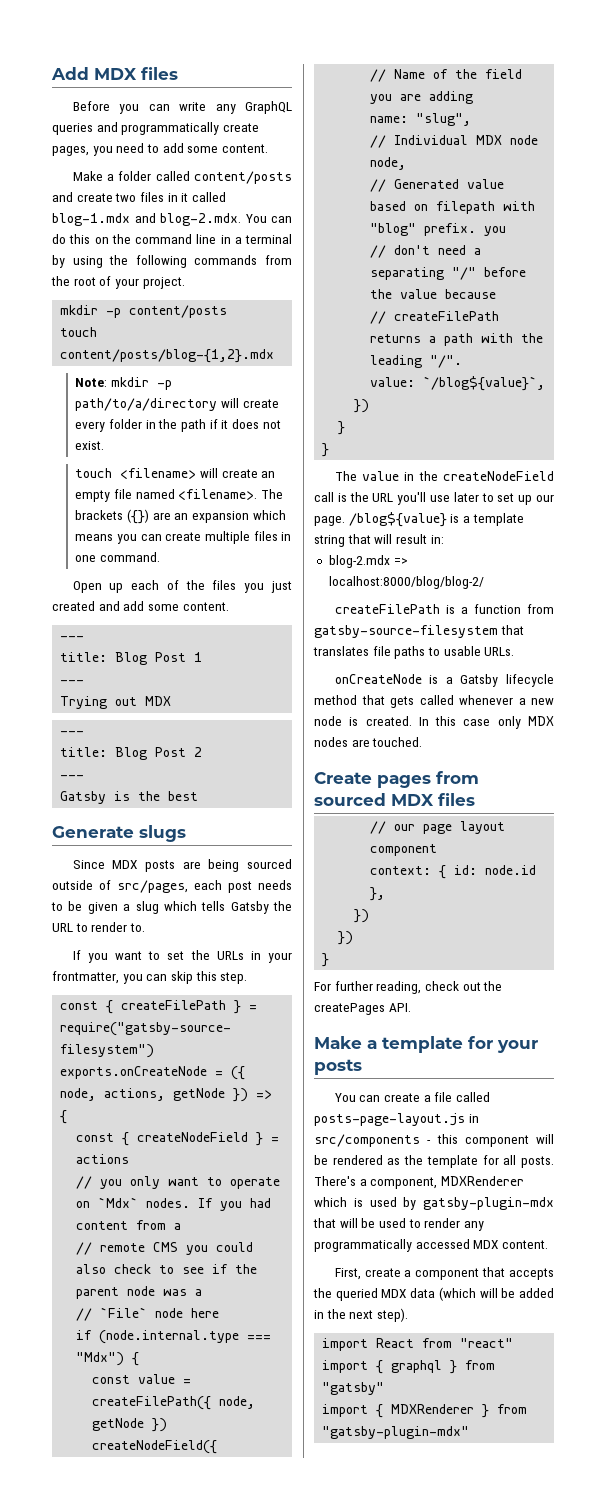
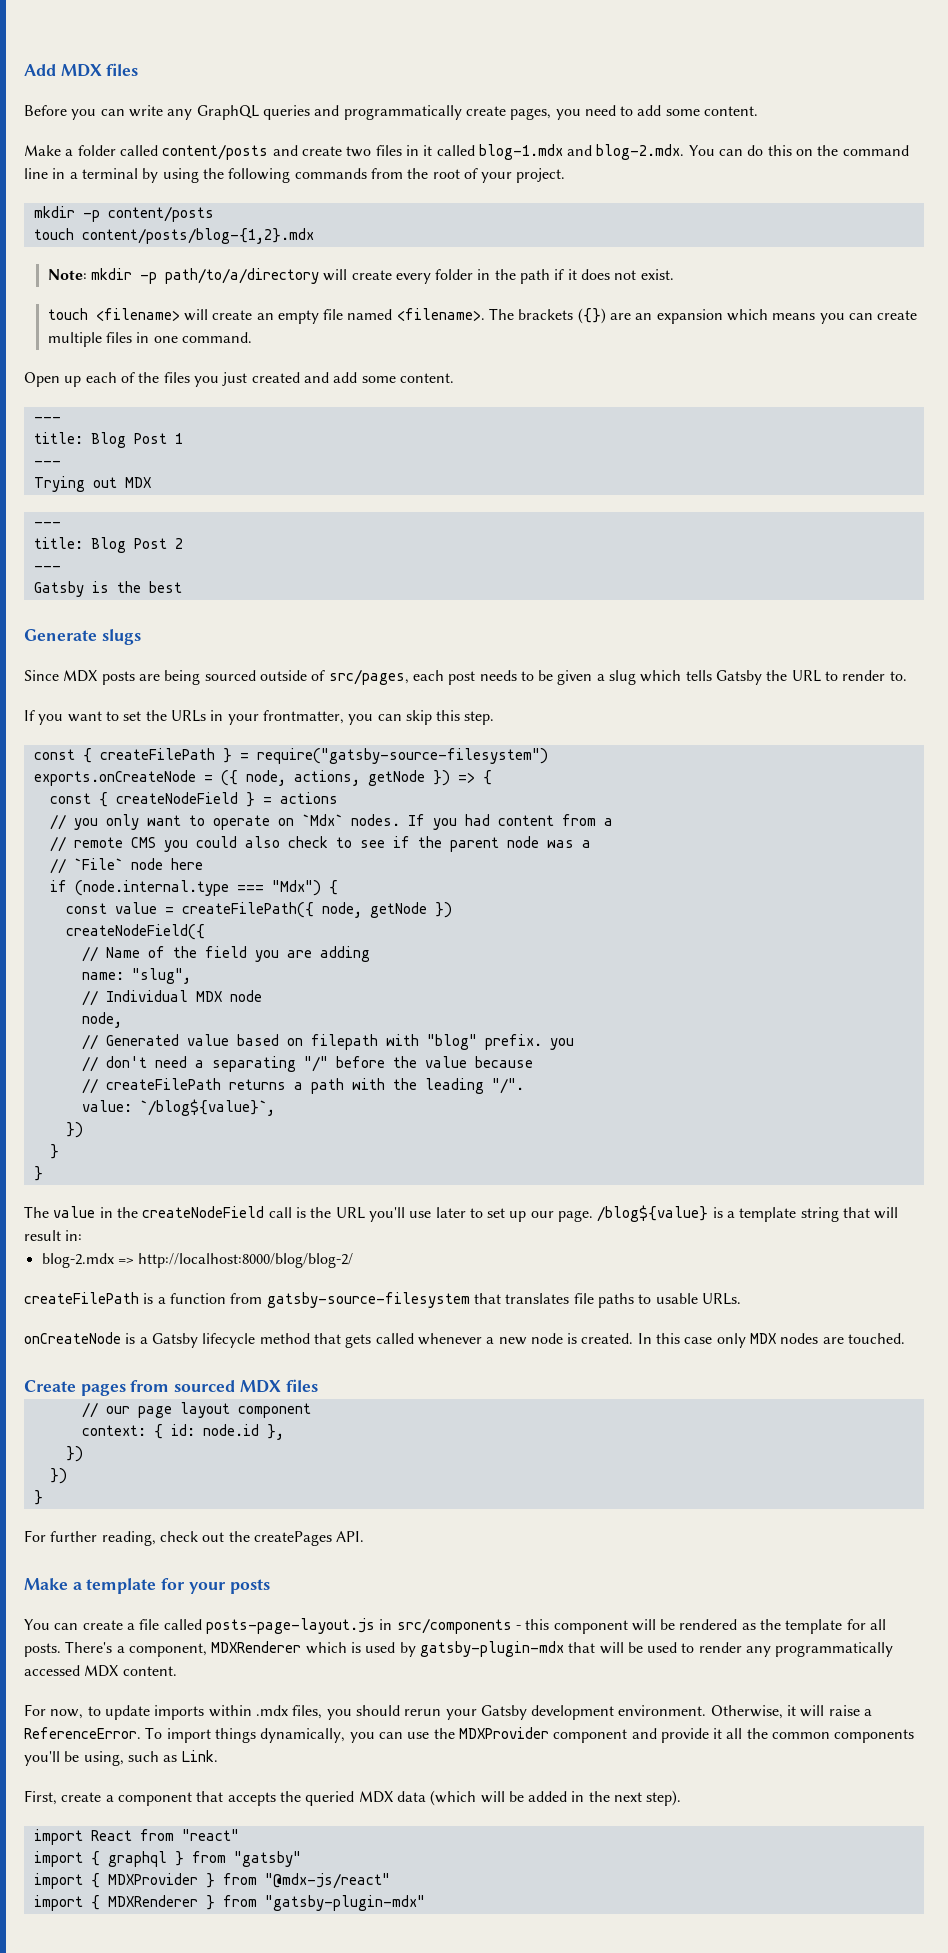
- blog-2.mdx => localhost:8000/blog/blog-2/
+ blog-2.mdx => http://localhost:8000/blog/blog-2/
+ For now, to update imports within .mdx files, you should rerun your Gatsby development environment. Otherwise, it will raise a ReferenceError. To import things dynamically, you can use the MDXProvider component and provide it all the common components you'll be using, such as Link.
+ import { MDXProvider } from "@mdx-js/react"

